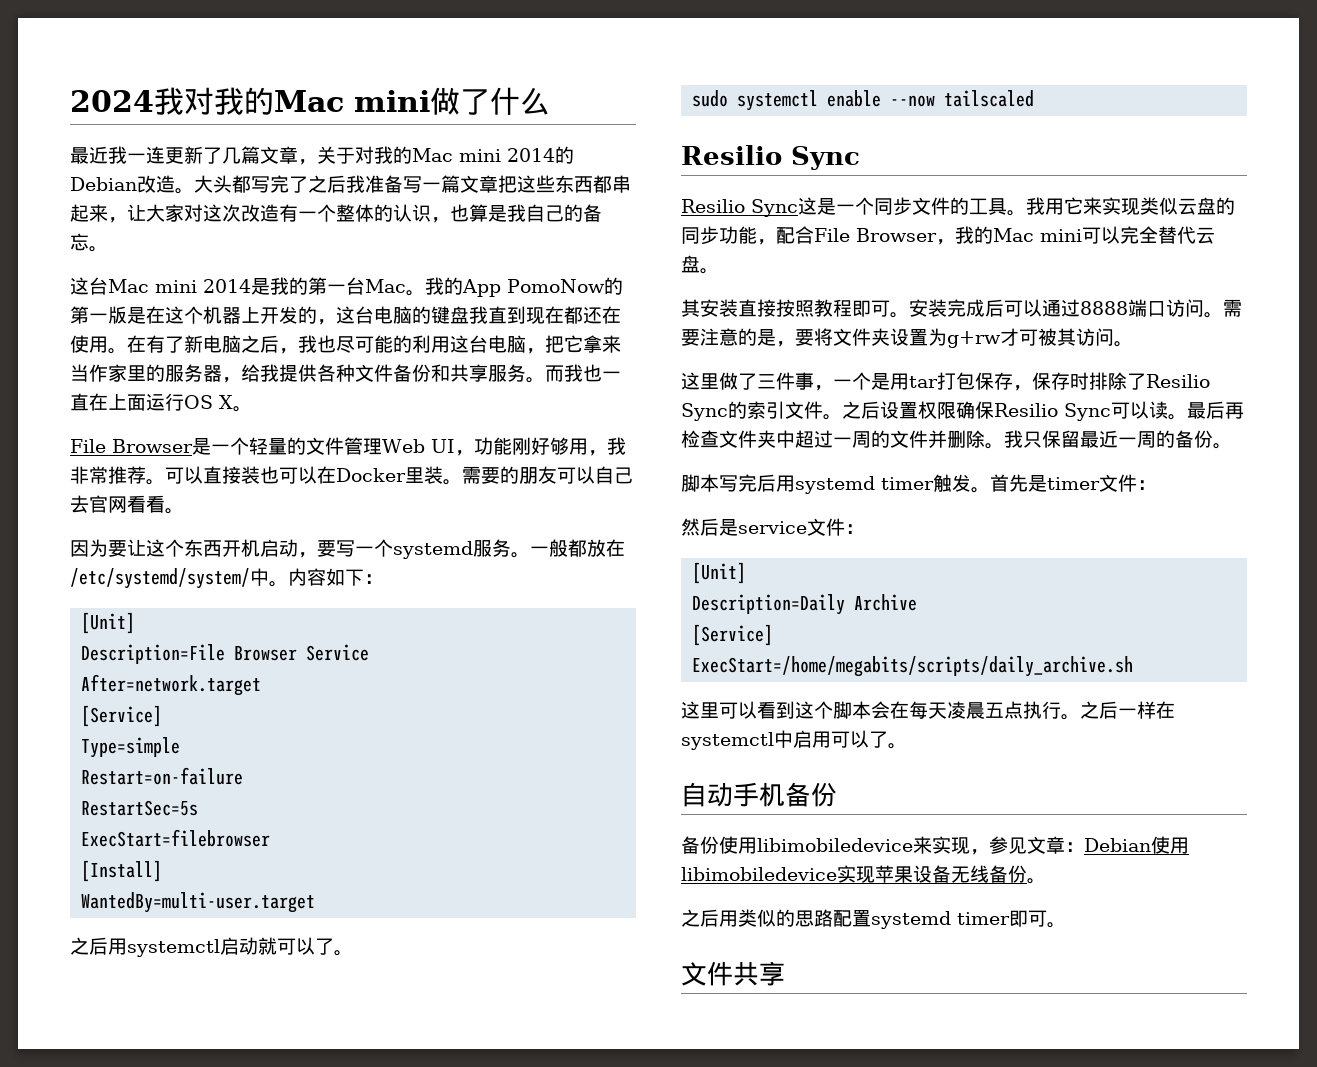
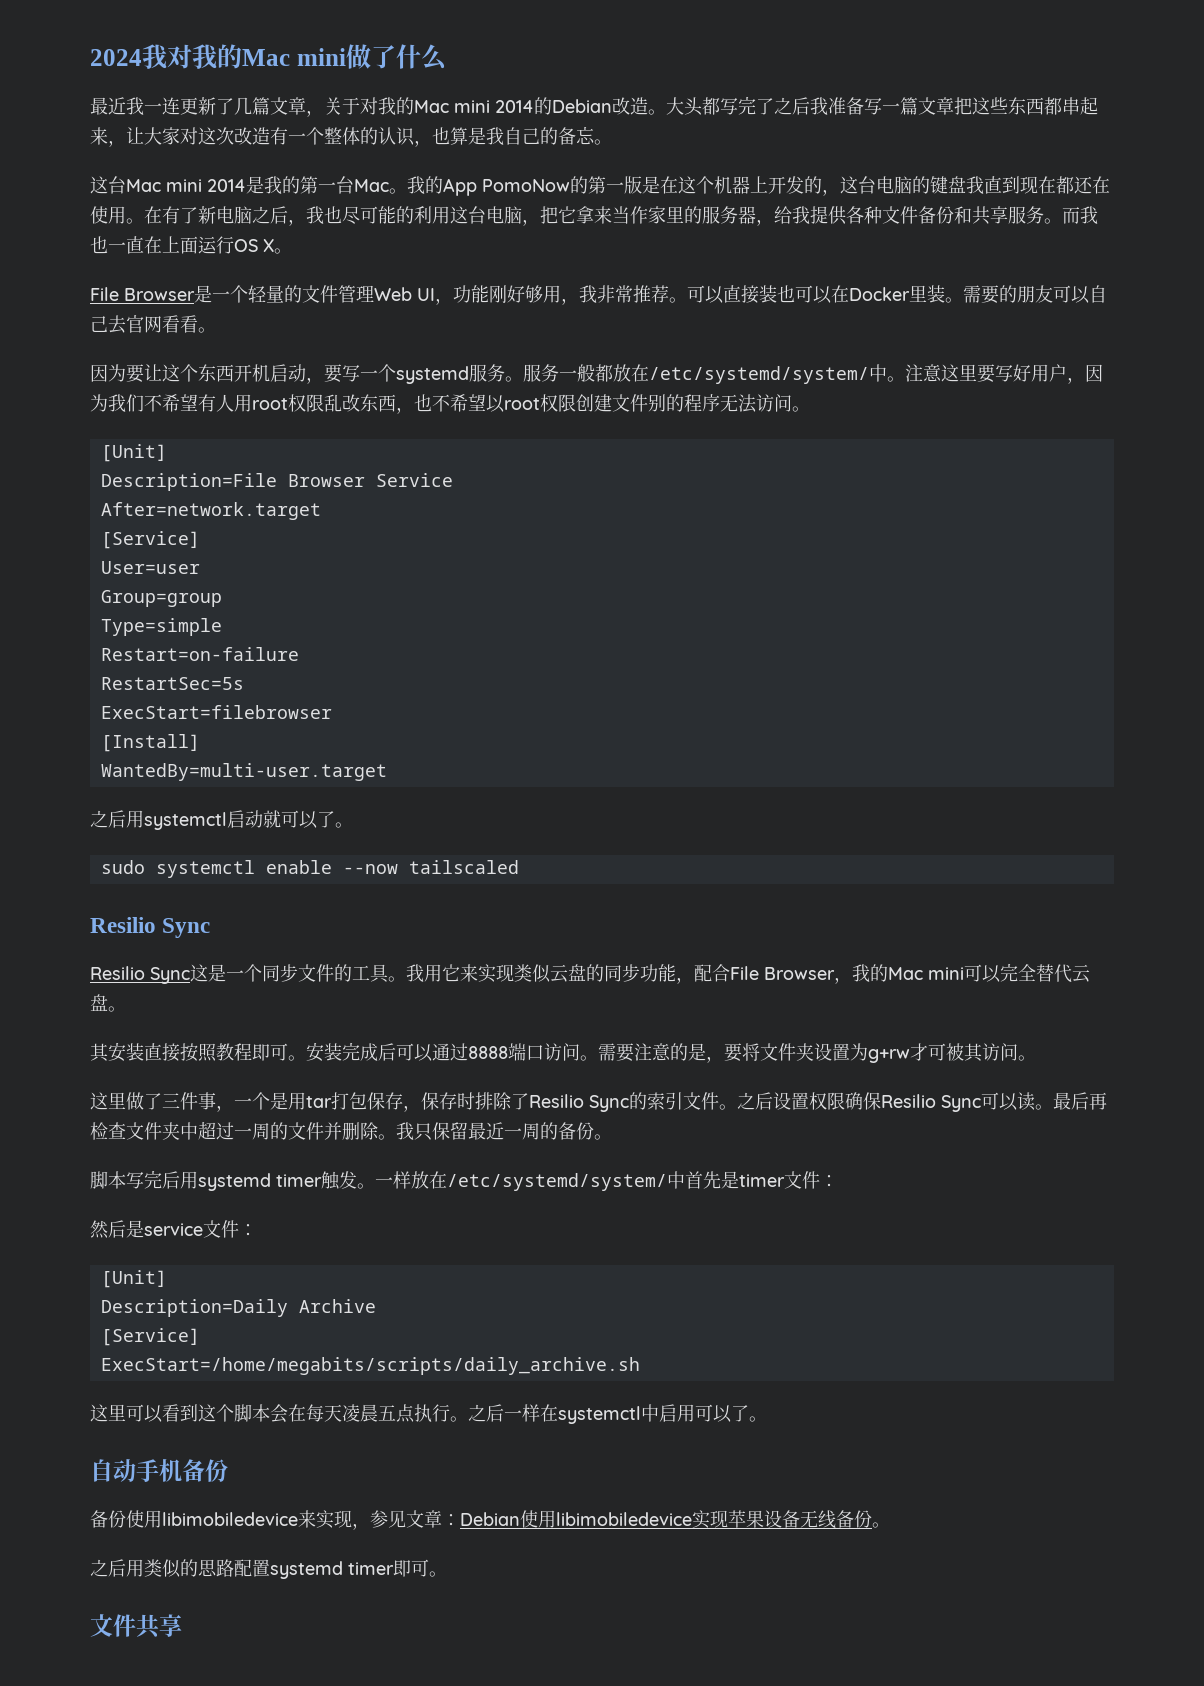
- 一般都放在/etc/systemd/system/中。
+ 服务一般都放在/etc/systemd/system/中。
- 内容如下：
+ 注意这里要写好用户，因为我们不希望有人用root权限乱改东西，也不希望以root权限创建文件别的程序无法访问。
+ User=user
+ Group=group
- 首先是timer文件：
+ 一样放在/etc/systemd/system/中首先是timer文件：

